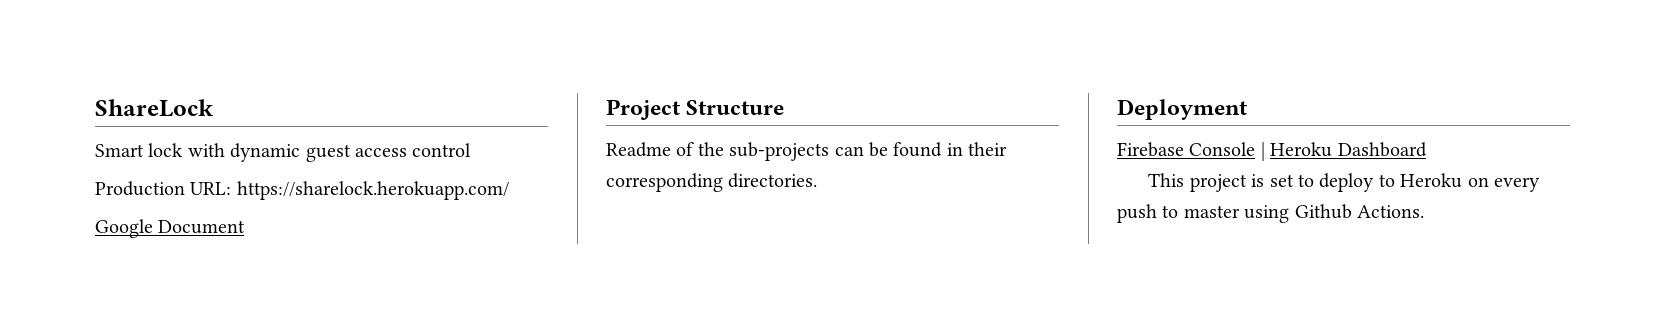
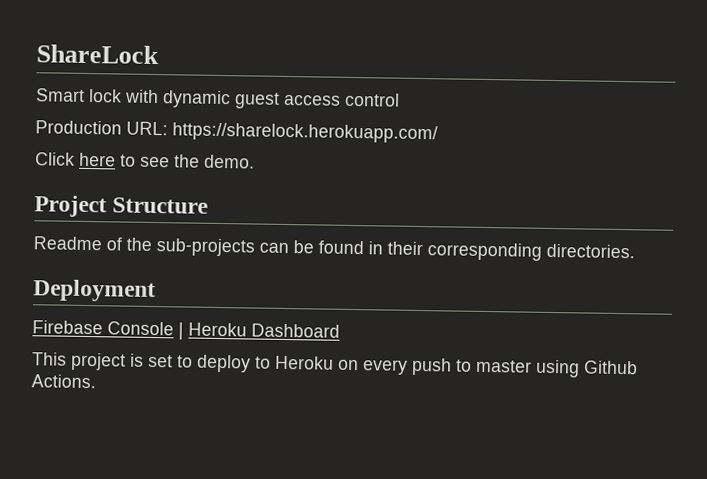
- Google Document
+ Click here to see the demo.

